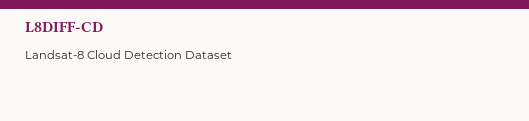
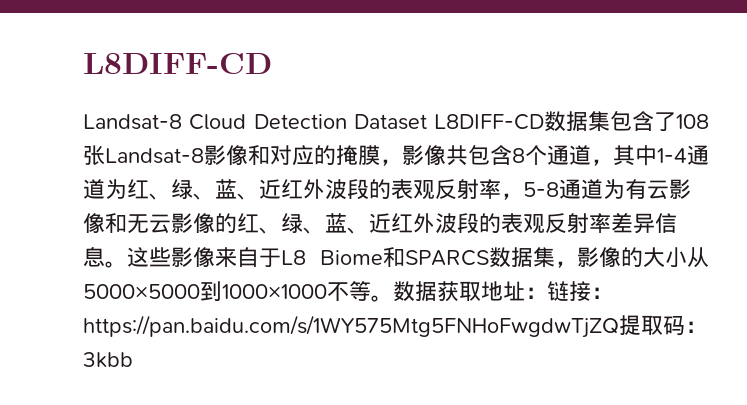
- Landsat-8 Cloud Detection Dataset
+ Landsat-8 Cloud Detection Dataset L8DIFF-CD数据集包含了108张Landsat-8影像和对应的掩膜，影像共包含8个通道，其中1-4通道为红、绿、蓝、近红外波段的表观反射率，5-8通道为有云影像和无云影像的红、绿、蓝、近红外波段的表观反射率差异信息。这些影像来自于L8 Biome和SPARCS数据集，影像的大小从5000×5000到1000×1000不等。数据获取地址：链接：https://pan.baidu.com/s/1WY575Mtg5FNHoFwgdwTjZQ提取码：3kbb

